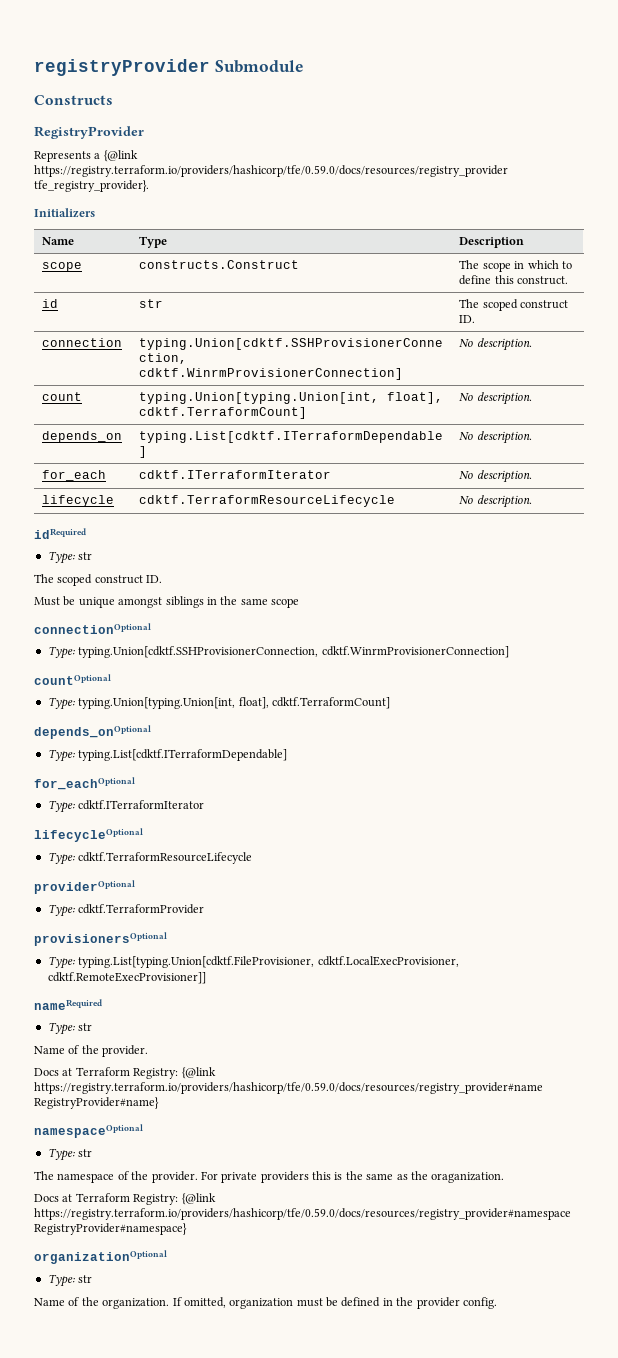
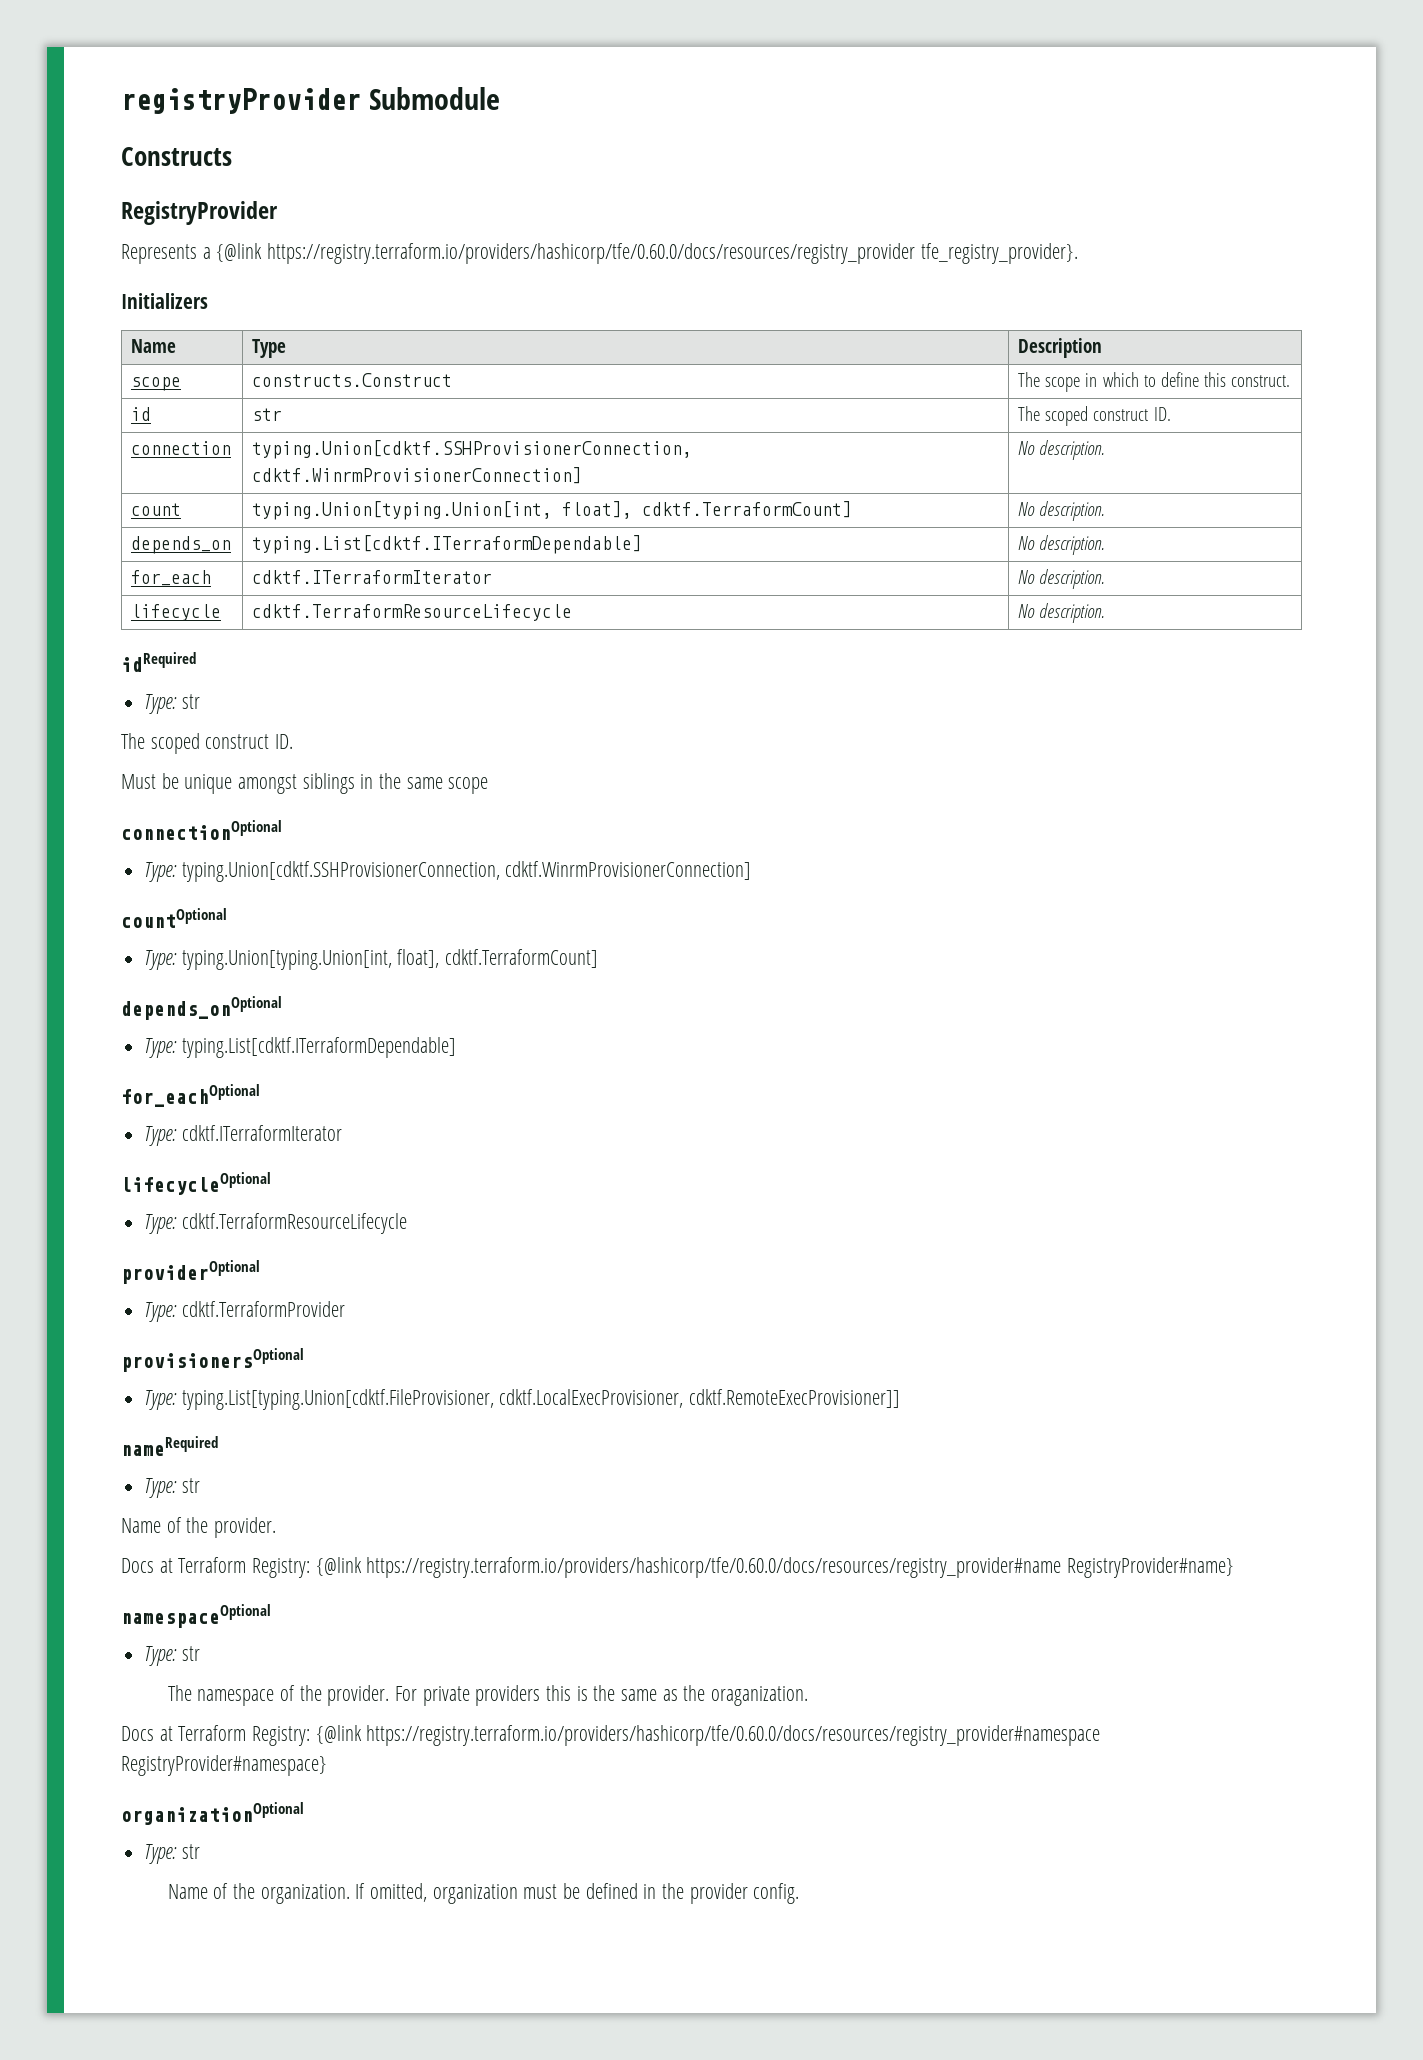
- Represents a {@link https://registry.terraform.io/providers/hashicorp/tfe/0.59.0/docs/resources/registry_provider tfe_registry_provider}.
+ Represents a {@link https://registry.terraform.io/providers/hashicorp/tfe/0.60.0/docs/resources/registry_provider tfe_registry_provider}.
- Docs at Terraform Registry: {@link https://registry.terraform.io/providers/hashicorp/tfe/0.59.0/docs/resources/registry_provider#name RegistryProvider#name}
+ Docs at Terraform Registry: {@link https://registry.terraform.io/providers/hashicorp/tfe/0.60.0/docs/resources/registry_provider#name RegistryProvider#name}
- Docs at Terraform Registry: {@link https://registry.terraform.io/providers/hashicorp/tfe/0.59.0/docs/resources/registry_provider#namespace RegistryProvider#namespace}
+ Docs at Terraform Registry: {@link https://registry.terraform.io/providers/hashicorp/tfe/0.60.0/docs/resources/registry_provider#namespace RegistryProvider#namespace}

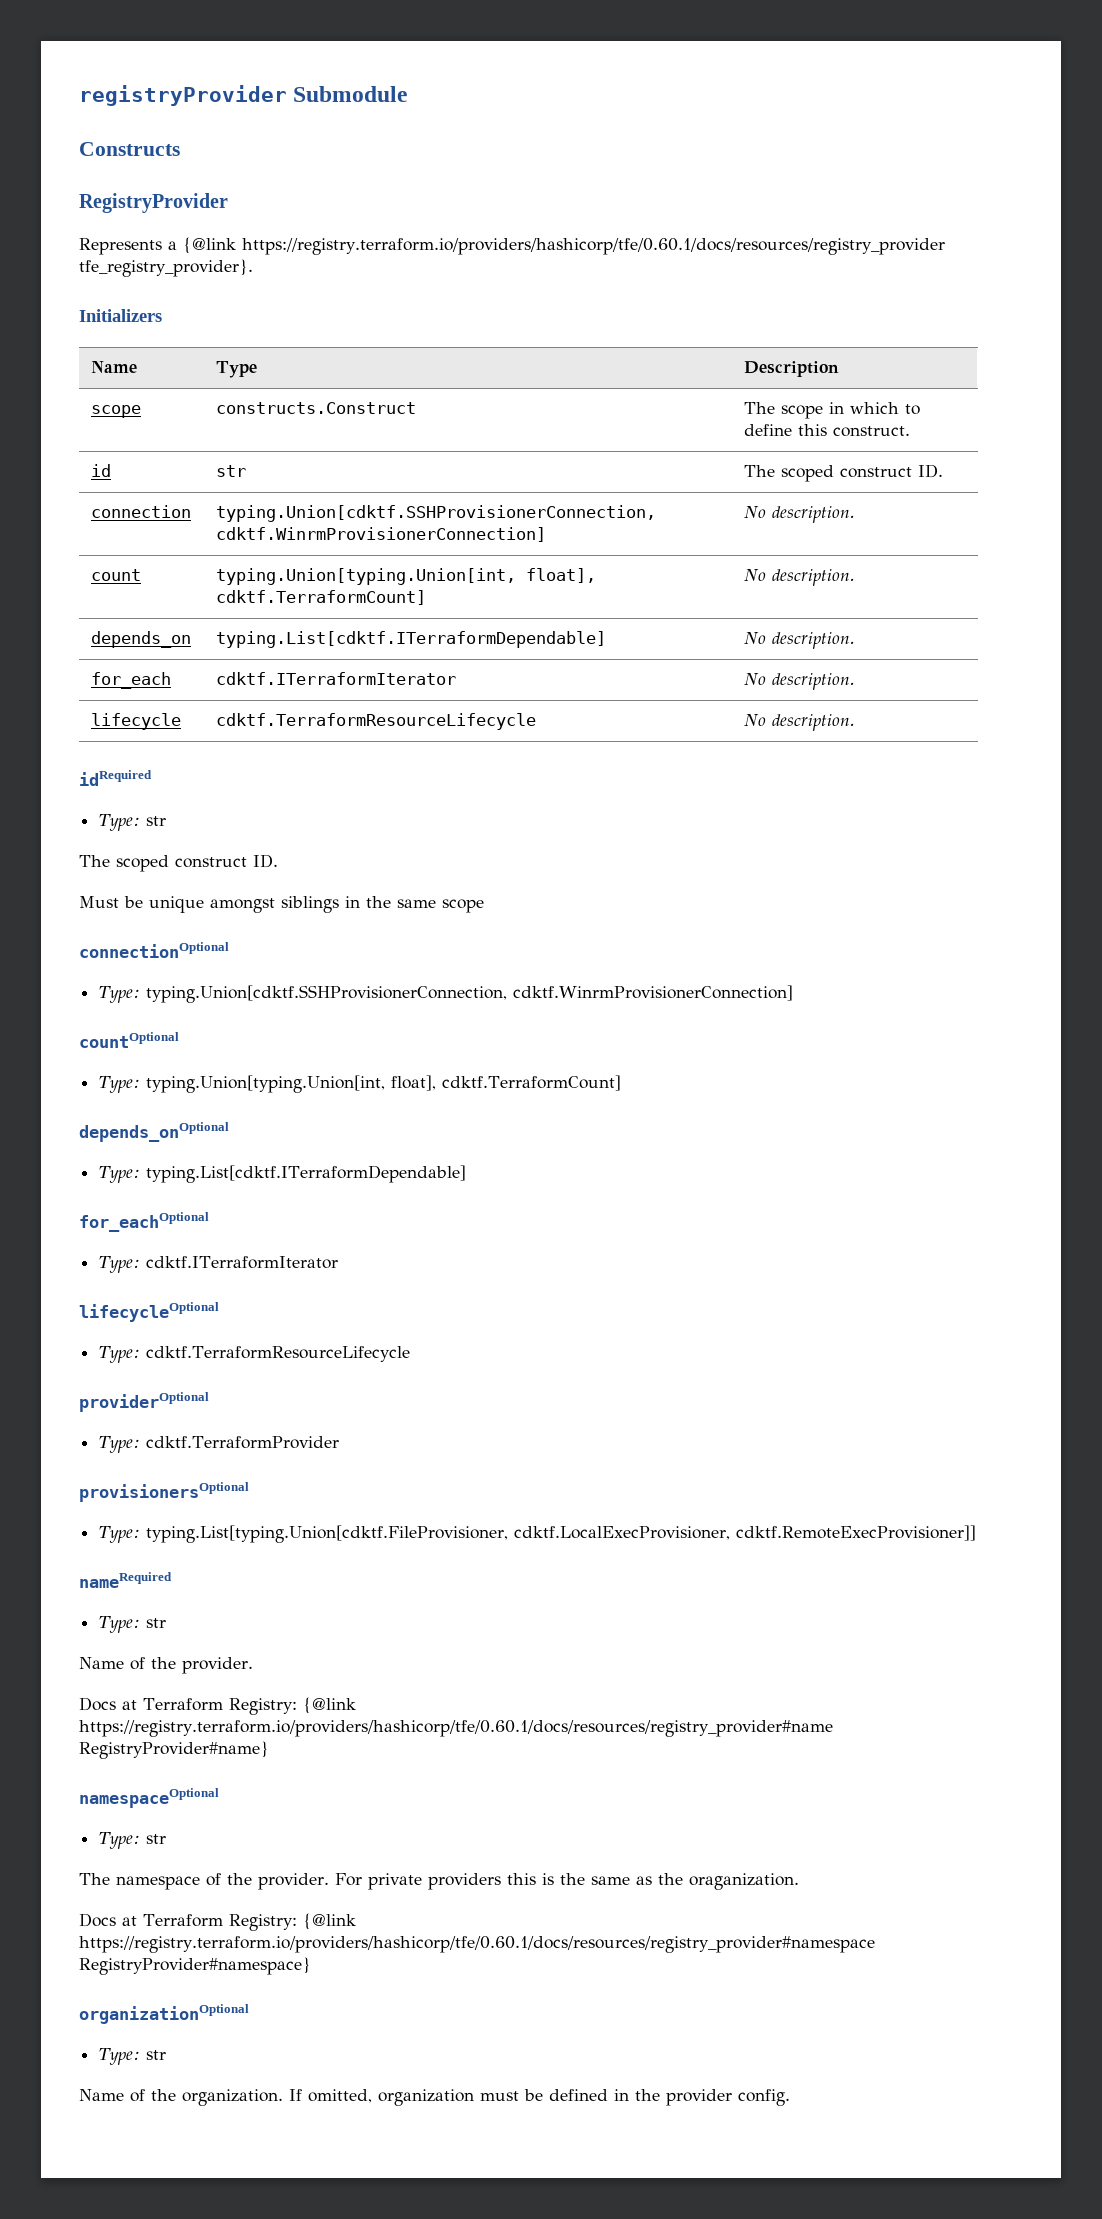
- Represents a {@link https://registry.terraform.io/providers/hashicorp/tfe/0.60.0/docs/resources/registry_provider tfe_registry_provider}.
+ Represents a {@link https://registry.terraform.io/providers/hashicorp/tfe/0.60.1/docs/resources/registry_provider tfe_registry_provider}.
- Docs at Terraform Registry: {@link https://registry.terraform.io/providers/hashicorp/tfe/0.60.0/docs/resources/registry_provider#name RegistryProvider#name}
+ Docs at Terraform Registry: {@link https://registry.terraform.io/providers/hashicorp/tfe/0.60.1/docs/resources/registry_provider#name RegistryProvider#name}
- Docs at Terraform Registry: {@link https://registry.terraform.io/providers/hashicorp/tfe/0.60.0/docs/resources/registry_provider#namespace RegistryProvider#namespace}
+ Docs at Terraform Registry: {@link https://registry.terraform.io/providers/hashicorp/tfe/0.60.1/docs/resources/registry_provider#namespace RegistryProvider#namespace}

